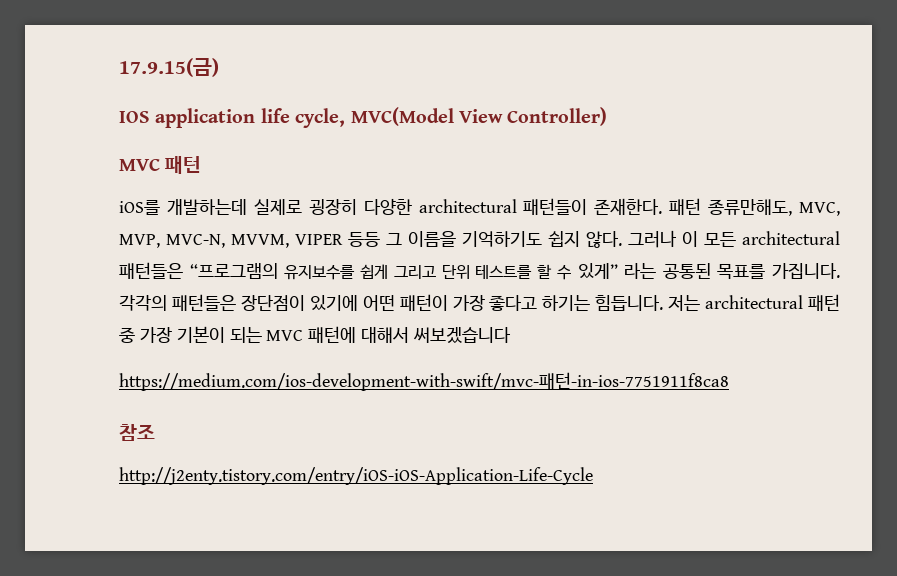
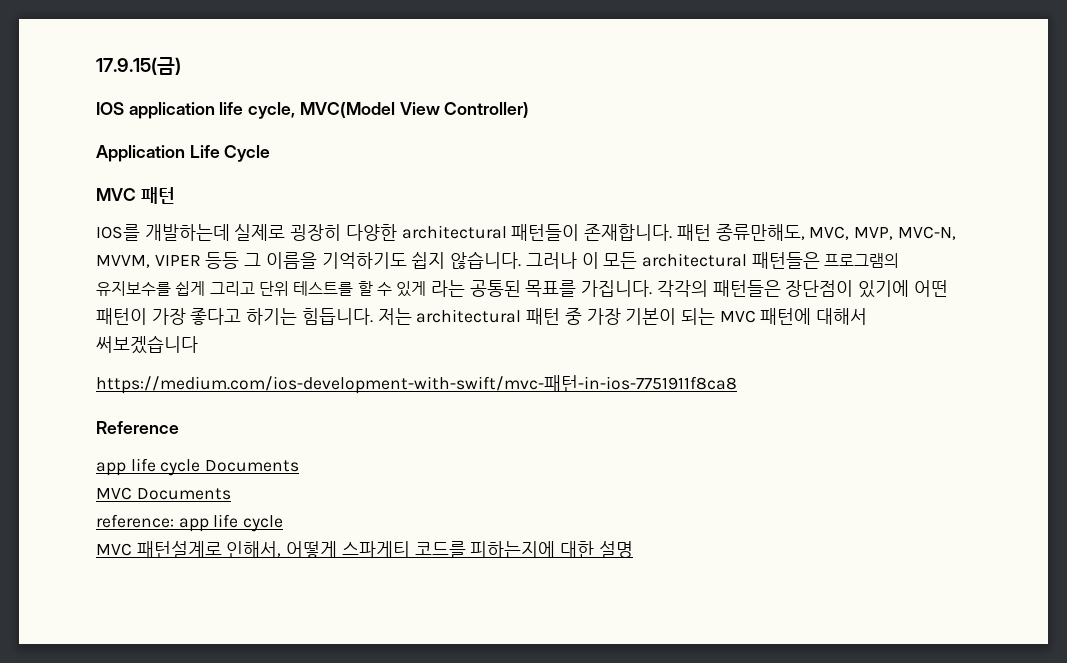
+ Application Life Cycle
- iOS를 개발하는데 실제로 굉장히 다양한 architectural 패턴들이 존재한다.
+ IOS를 개발하는데 실제로 굉장히 다양한 architectural 패턴들이 존재합니다.
- 패턴 종류만해도, MVC, MVP, MVC-N, MVVM, VIPER 등등 그 이름을 기억하기도 쉽지 않다.
+ 패턴 종류만해도, MVC, MVP, MVC-N, MVVM, VIPER 등등 그 이름을 기억하기도 쉽지 않습니다.
- 그러나 이 모든 architectural 패턴들은 “프로그램의 유지보수를 쉽게 그리고 단위 테스트를 할 수 있게” 라는 공통된 목표를 가집니다.
+ 그러나 이 모든 architectural 패턴들은 프로그램의 유지보수를 쉽게 그리고 단위 테스트를 할 수 있게 라는 공통된 목표를 가집니다.
- 참조
- http://j2enty.tistory.com/entry/iOS-iOS-Application-Life-Cycle
+ Reference
+ app life cycle Documents
+ MVC Documents
+ reference: app life cycle
+ MVC 패턴설계로 인해서, 어떻게 스파게티 코드를 피하는지에 대한 설명

